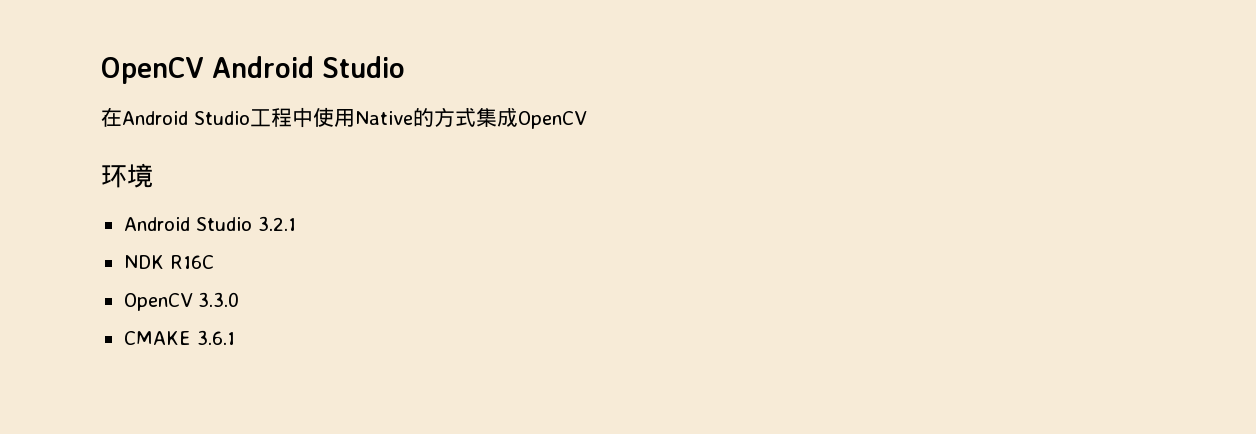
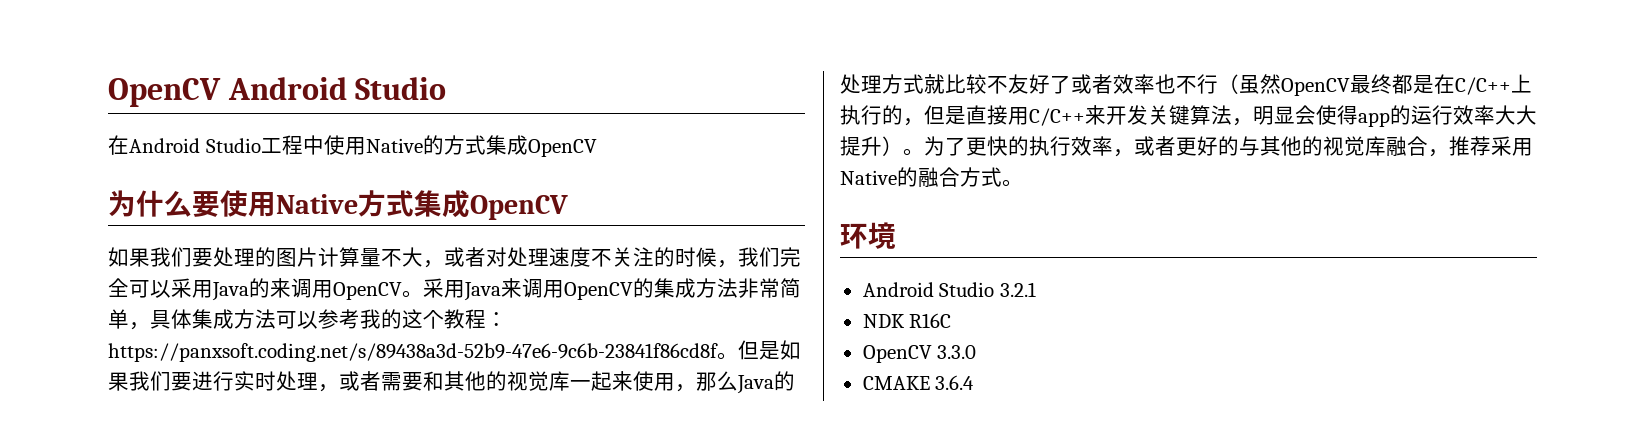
+ 为什么要使用Native方式集成OpenCV
+ 如果我们要处理的图片计算量不大，或者对处理速度不关注的时候，我们完全可以采用Java的来调用OpenCV。采用Java来调用OpenCV的集成方法非常简单，具体集成方法可以参考我的这个教程：https://panxsoft.coding.net/s/89438a3d-52b9-47e6-9c6b-23841f86cd8f。但是如果我们要进行实时处理，或者需要和其他的视觉库一起来使用，那么Java的处理方式就比较不友好了或者效率也不行（虽然OpenCV最终都是在C/C++上执行的，但是直接用C/C++来开发关键算法，明显会使得app的运行效率大大提升）。为了更快的执行效率，或者更好的与其他的视觉库融合，推荐采用Native的融合方式。
- CMAKE 3.6.1
+ CMAKE 3.6.4

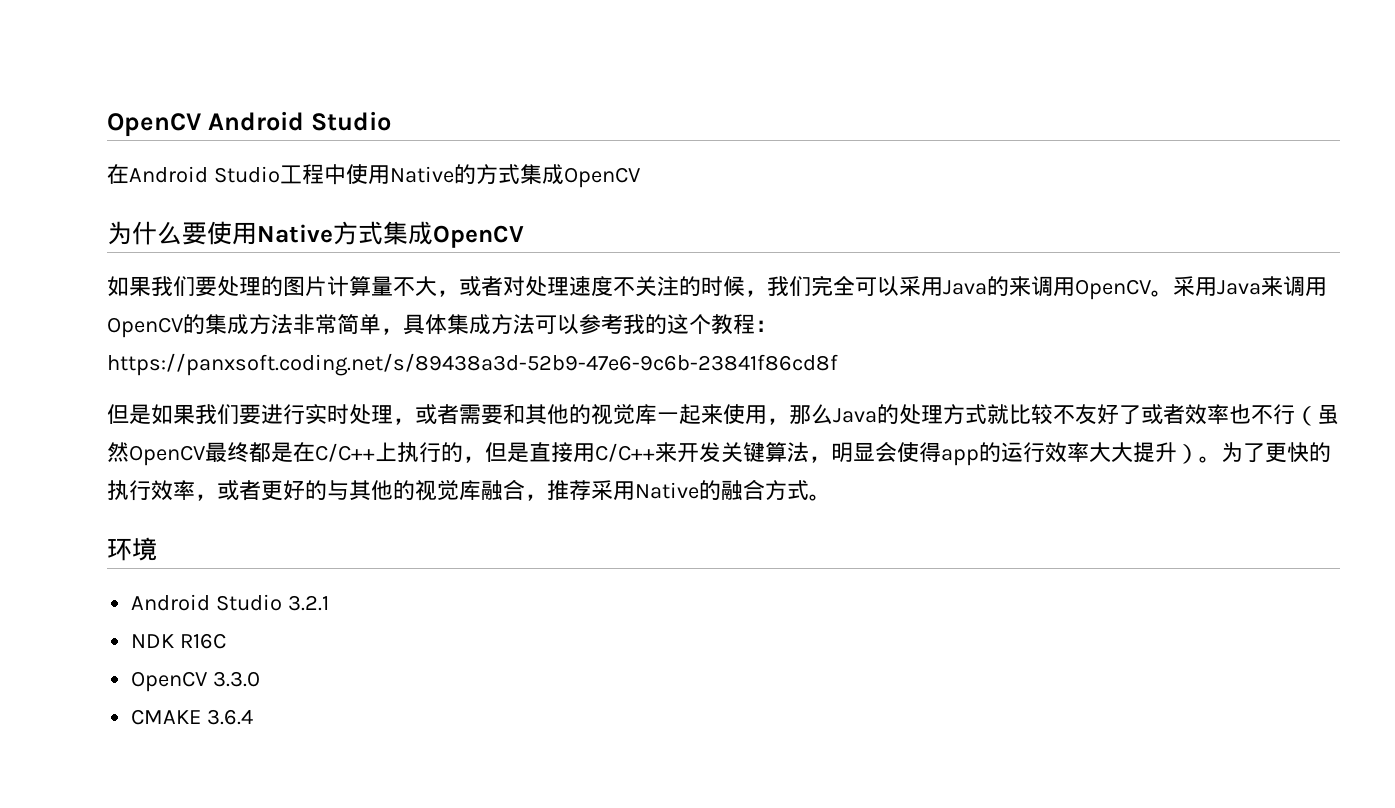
- https://panxsoft.coding.net/s/89438a3d-52b9-47e6-9c6b-23841f86cd8f。但是如果我们要进行实时处理，或者需要和其他的视觉库一起来使用，那么Java的处理方式就比较不友好了或者效率也不行（虽然OpenCV最终都是在C/C++上执行的，但是直接用C/C++来开发关键算法，明显会使得app的运行效率大大提升）。
+ https://panxsoft.coding.net/s/89438a3d-52b9-47e6-9c6b-23841f86cd8f
+ 但是如果我们要进行实时处理，或者需要和其他的视觉库一起来使用，那么Java的处理方式就比较不友好了或者效率也不行（虽然OpenCV最终都是在C/C++上执行的，但是直接用C/C++来开发关键算法，明显会使得app的运行效率大大提升）。

